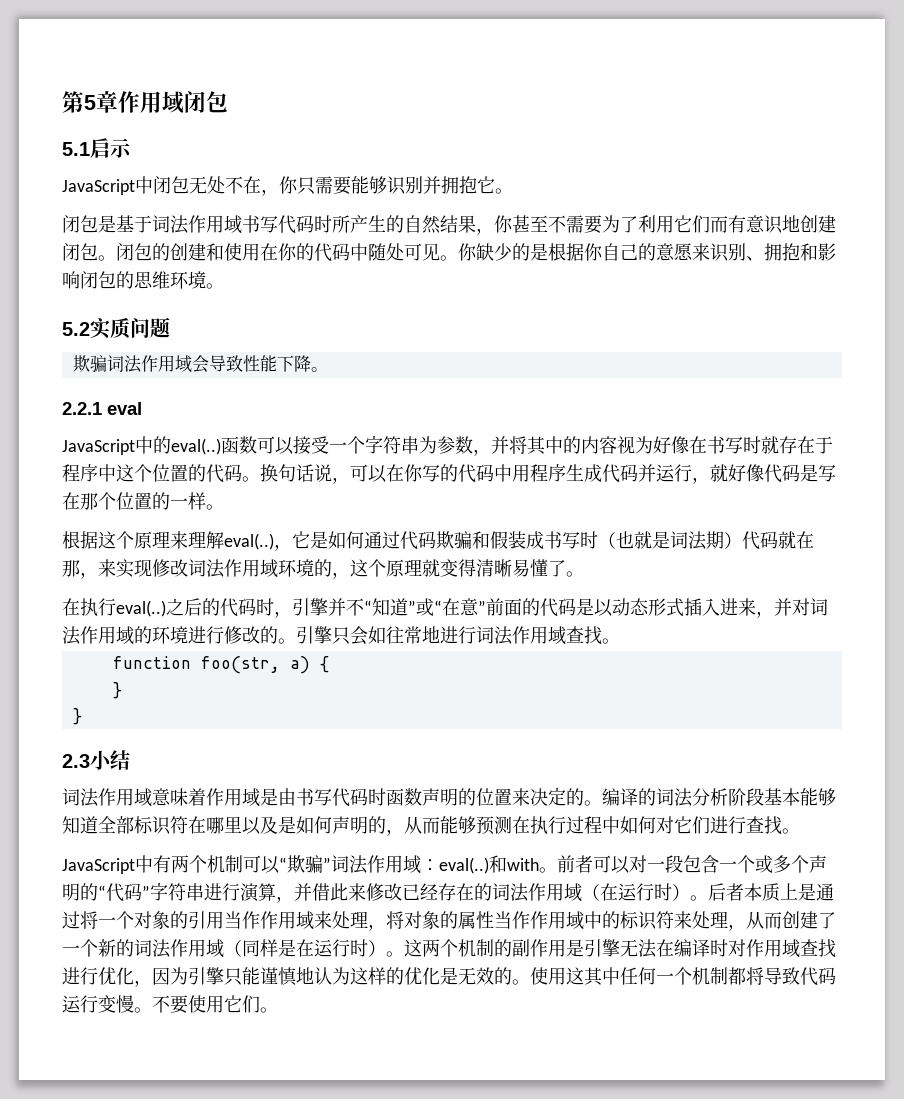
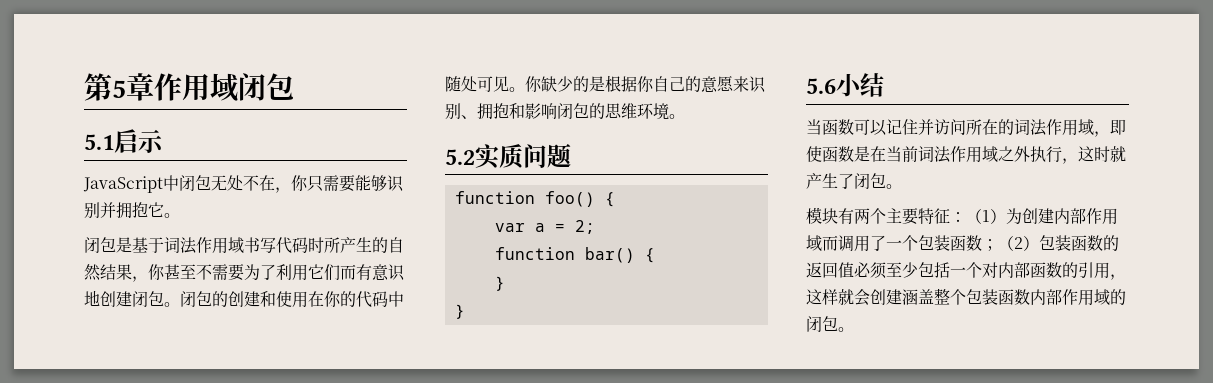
- 欺骗词法作用域会导致性能下降。
- 2.2.1 eval
- JavaScript中的eval(..)函数可以接受一个字符串为参数，并将其中的内容视为好像在书写时就存在于程序中这个位置的代码。换句话说，可以在你写的代码中用程序生成代码并运行，就好像代码是写在那个位置的一样。
- 根据这个原理来理解eval(..)，它是如何通过代码欺骗和假装成书写时（也就是词法期）代码就在那，来实现修改词法作用域环境的，这个原理就变得清晰易懂了。
- 在执行eval(..)之后的代码时，引擎并不“知道”或“在意”前面的代码是以动态形式插入进来，并对词法作用域的环境进行修改的。引擎只会如往常地进行词法作用域查找。
- function foo(str, a) {
+ function foo() {
+ var a = 2;
+ function bar() {
- 2.3小结
+ 5.6小结
- 词法作用域意味着作用域是由书写代码时函数声明的位置来决定的。编译的词法分析阶段基本能够知道全部标识符在哪里以及是如何声明的，从而能够预测在执行过程中如何对它们进行查找。
- JavaScript中有两个机制可以“欺骗”词法作用域：eval(..)和with。前者可以对一段包含一个或多个声明的“代码”字符串进行演算，并借此来修改已经存在的词法作用域（在运行时）。后者本质上是通过将一个对象的引用当作作用域来处理，将对象的属性当作作用域中的标识符来处理，从而创建了一个新的词法作用域（同样是在运行时）。这两个机制的副作用是引擎无法在编译时对作用域查找进行优化，因为引擎只能谨慎地认为这样的优化是无效的。使用这其中任何一个机制都将导致代码运行变慢。不要使用它们。
+ 当函数可以记住并访问所在的词法作用域，即使函数是在当前词法作用域之外执行，这时就产生了闭包。
+ 模块有两个主要特征：（1）为创建内部作用域而调用了一个包装函数；（2）包装函数的返回值必须至少包括一个对内部函数的引用，这样就会创建涵盖整个包装函数内部作用域的闭包。

